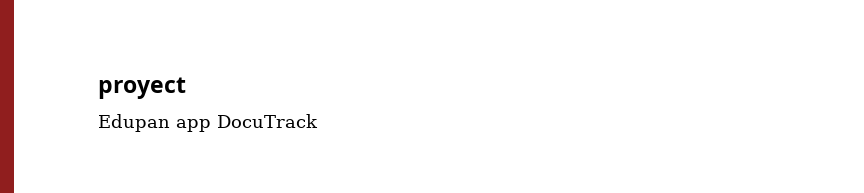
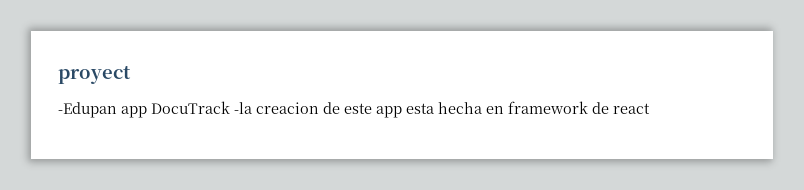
- Edupan app DocuTrack
+ -Edupan app DocuTrack -la creacion de este app esta hecha en framework de react

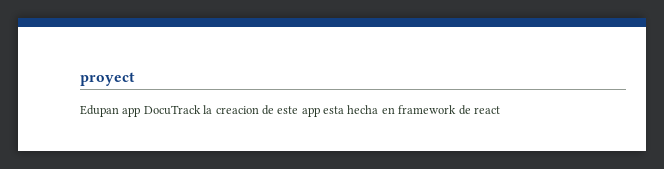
- -Edupan app DocuTrack -la creacion de este app esta hecha en framework de react
+ Edupan app DocuTrack la creacion de este app esta hecha en framework de react

